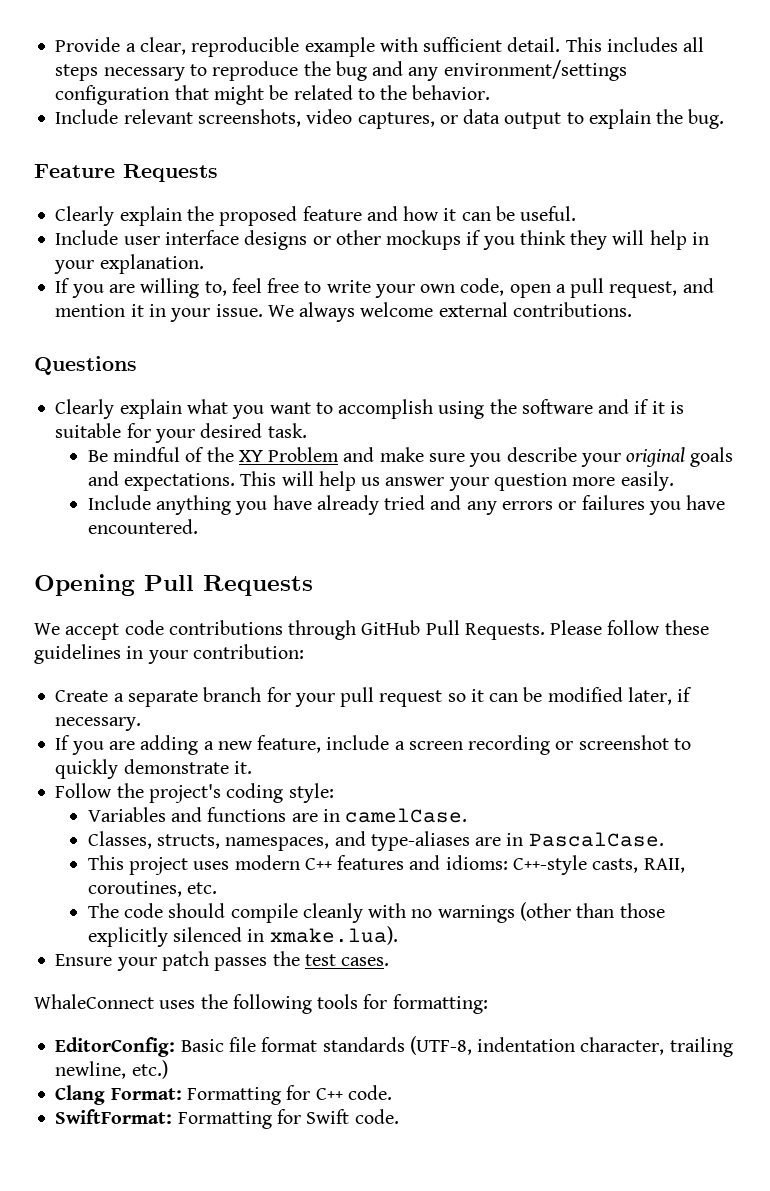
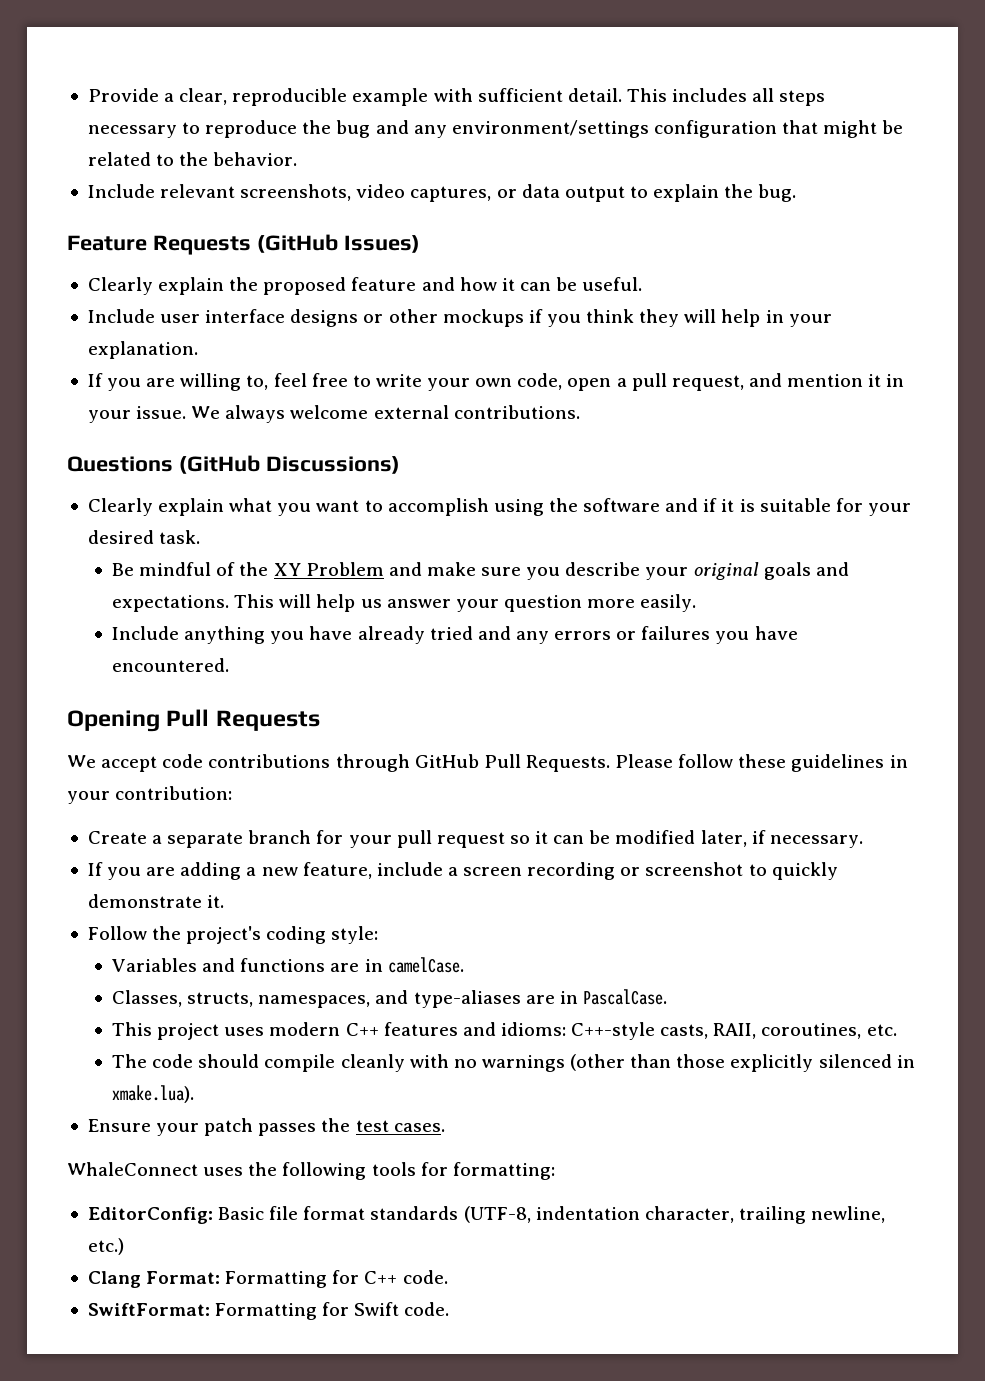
- Feature Requests
+ Feature Requests (GitHub Issues)
- Questions
+ Questions (GitHub Discussions)

